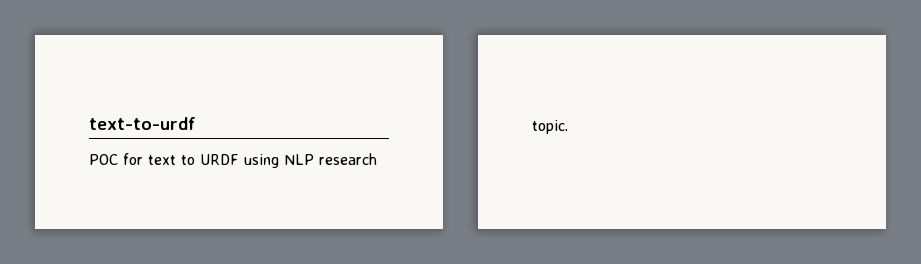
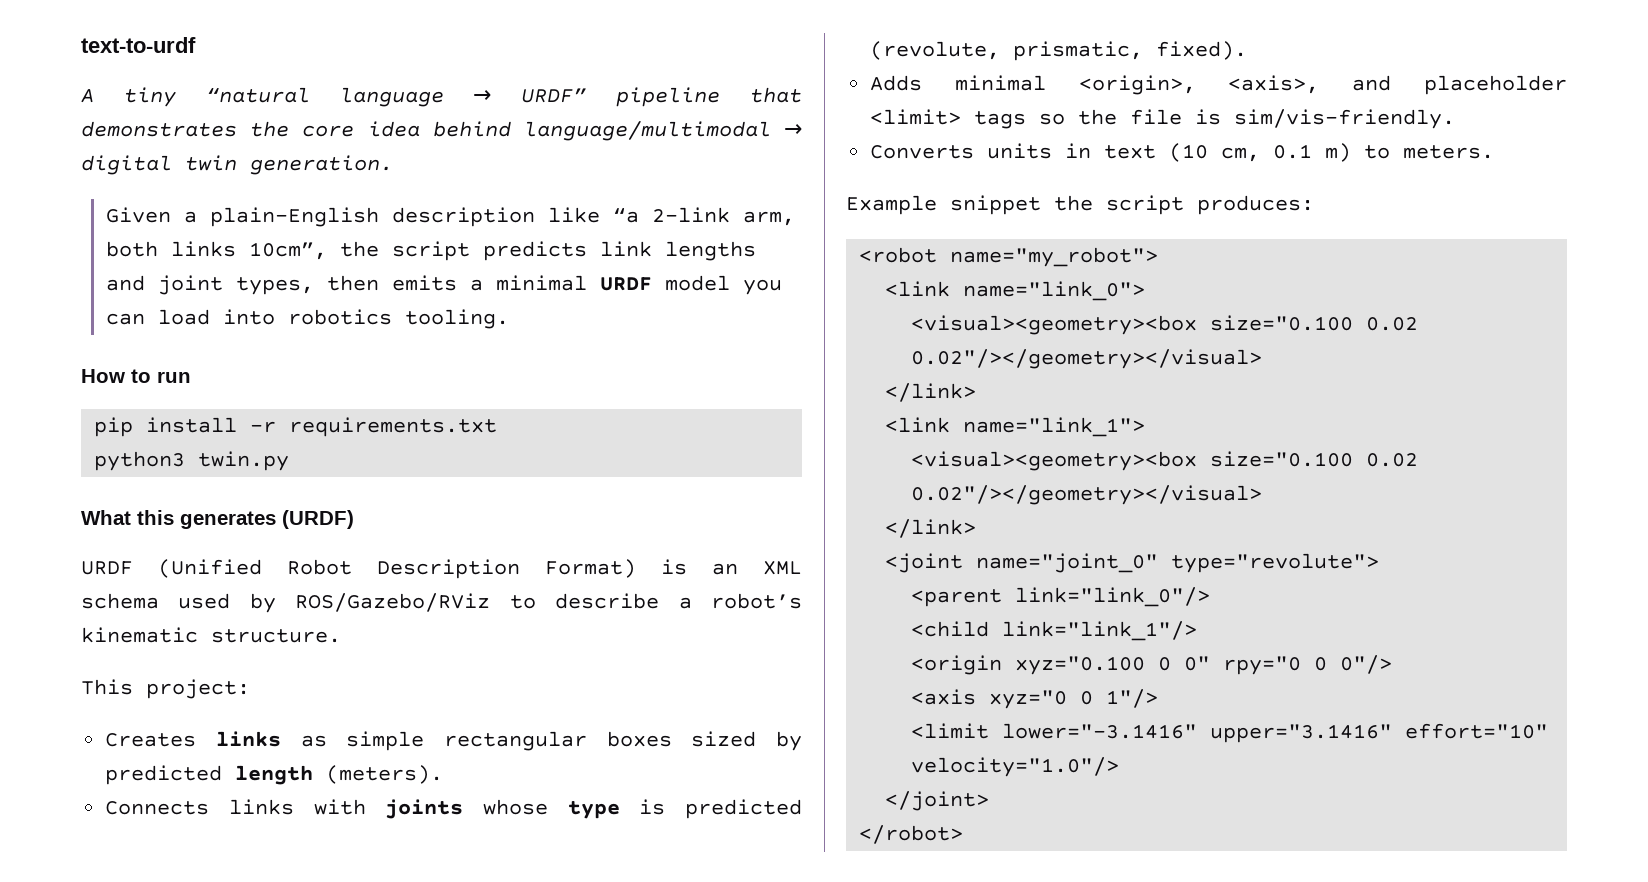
- POC for text to URDF using NLP research topic.
+ A tiny “natural language → URDF” pipeline that demonstrates the core idea behind language/multimodal → digital twin generation.
+ Given a plain-English description like “a 2-link arm, both links 10cm”, the script predicts link lengths and joint types, then emits a minimal URDF model you can load into robotics tooling.
+ How to run
+ pip install -r requirements.txt
+ python3 twin.py
+ What this generates (URDF)
+ URDF (Unified Robot Description Format) is an XML schema used by ROS/Gazebo/RViz to describe a robot’s kinematic structure.
+ This project:
+ Creates links as simple rectangular boxes sized by predicted length (meters).
+ Connects links with joints whose type is predicted (revolute, prismatic, fixed).
+ Adds minimal <origin>, <axis>, and placeholder <limit> tags so the file is sim/vis-friendly.
+ Converts units in text (10 cm, 0.1 m) to meters.
+ Example snippet the script produces:
+ <robot name="my_robot">
+ <link name="link_0">
+ <visual><geometry><box size="0.100 0.02 0.02"/></geometry></visual>
+ </link>
+ <link name="link_1">
+ <visual><geometry><box size="0.100 0.02 0.02"/></geometry></visual>
+ </link>
+ <joint name="joint_0" type="revolute">
+ <parent link="link_0"/>
+ <child link="link_1"/>
+ <origin xyz="0.100 0 0" rpy="0 0 0"/>
+ <axis xyz="0 0 1"/>
+ <limit lower="-3.1416" upper="3.1416" effort="10" velocity="1.0"/>
+ </joint>
+ </robot>

